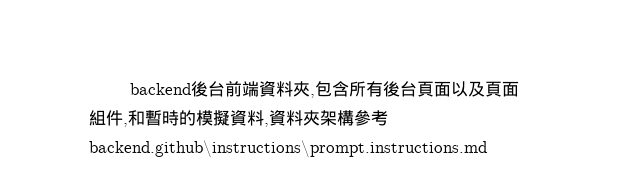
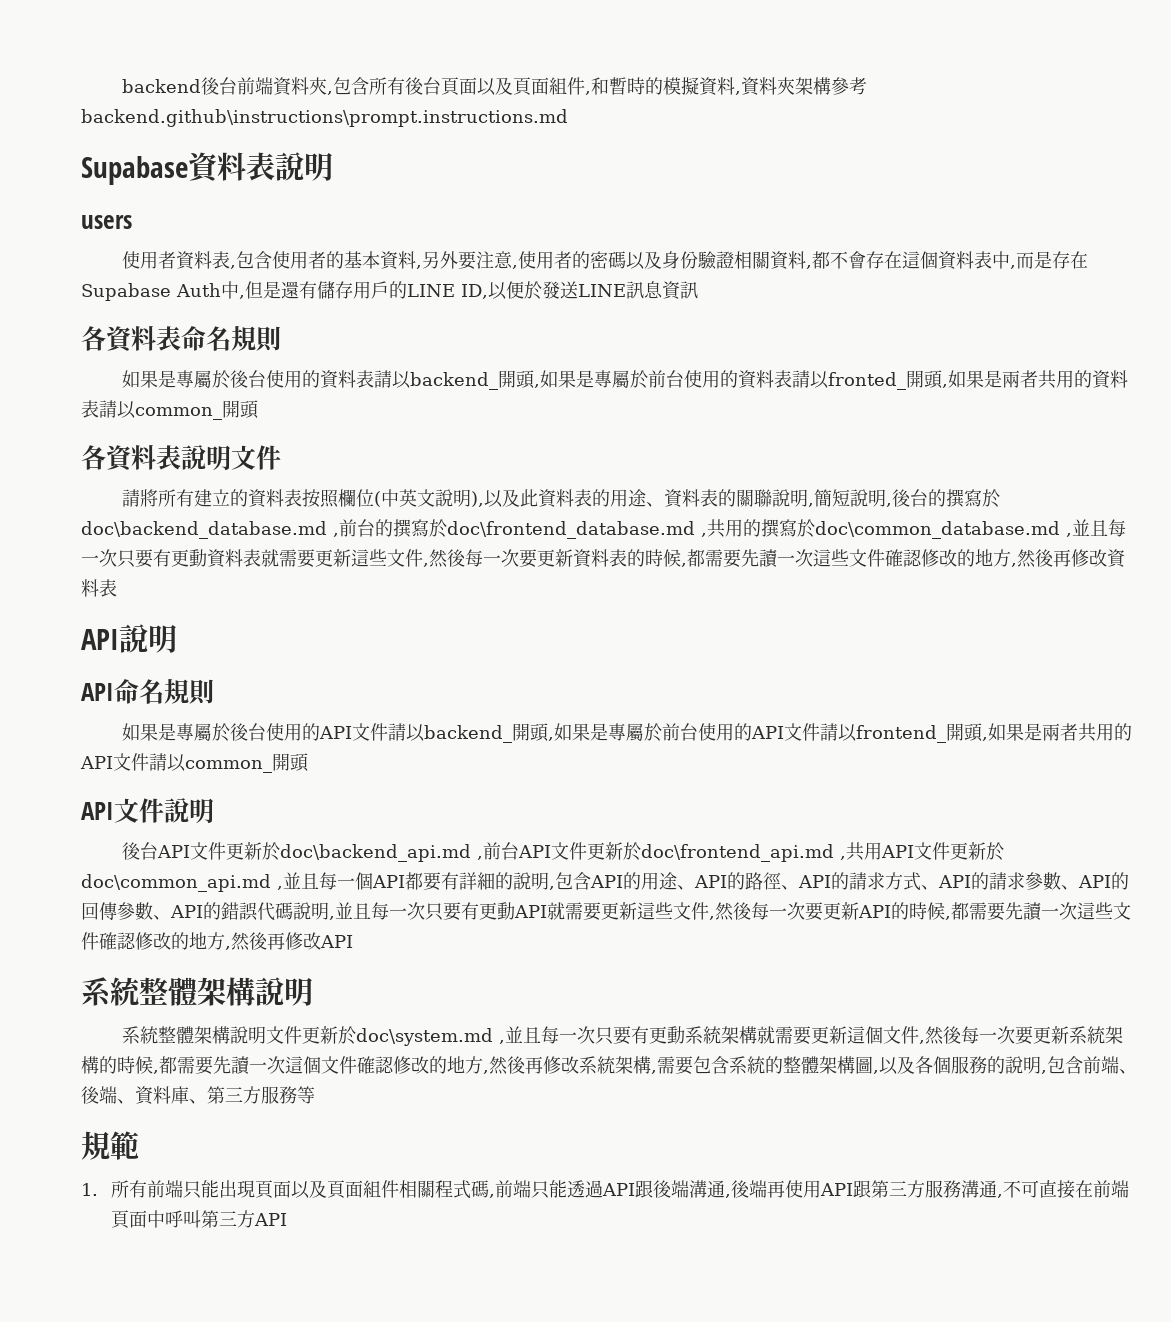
+ Supabase資料表說明
+ users
+ 使用者資料表,包含使用者的基本資料,另外要注意,使用者的密碼以及身份驗證相關資料,都不會存在這個資料表中,而是存在Supabase Auth中,但是還有儲存用戶的LINE ID,以便於發送LINE訊息資訊
+ 各資料表命名規則
+ 如果是專屬於後台使用的資料表請以backend_開頭,如果是專屬於前台使用的資料表請以fronted_開頭,如果是兩者共用的資料表請以common_開頭
+ 各資料表說明文件
+ 請將所有建立的資料表按照欄位(中英文說明),以及此資料表的用途、資料表的關聯說明,簡短說明,後台的撰寫於doc\backend_database.md ,前台的撰寫於doc\frontend_database.md ,共用的撰寫於doc\common_database.md ,並且每一次只要有更動資料表就需要更新這些文件,然後每一次要更新資料表的時候,都需要先讀一次這些文件確認修改的地方,然後再修改資料表
+ API說明
+ API命名規則
+ 如果是專屬於後台使用的API文件請以backend_開頭,如果是專屬於前台使用的API文件請以frontend_開頭,如果是兩者共用的API文件請以common_開頭
+ API文件說明
+ 後台API文件更新於doc\backend_api.md ,前台API文件更新於doc\frontend_api.md ,共用API文件更新於doc\common_api.md ,並且每一個API都要有詳細的說明,包含API的用途、API的路徑、API的請求方式、API的請求參數、API的回傳參數、API的錯誤代碼說明,並且每一次只要有更動API就需要更新這些文件,然後每一次要更新API的時候,都需要先讀一次這些文件確認修改的地方,然後再修改API
+ 系統整體架構說明
+ 系統整體架構說明文件更新於doc\system.md ,並且每一次只要有更動系統架構就需要更新這個文件,然後每一次要更新系統架構的時候,都需要先讀一次這個文件確認修改的地方,然後再修改系統架構,需要包含系統的整體架構圖,以及各個服務的說明,包含前端、後端、資料庫、第三方服務等
+ 規範
+ 1.所有前端只能出現頁面以及頁面組件相關程式碼,前端只能透過API跟後端溝通,後端再使用API跟第三方服務溝通,不可直接在前端頁面中呼叫第三方API

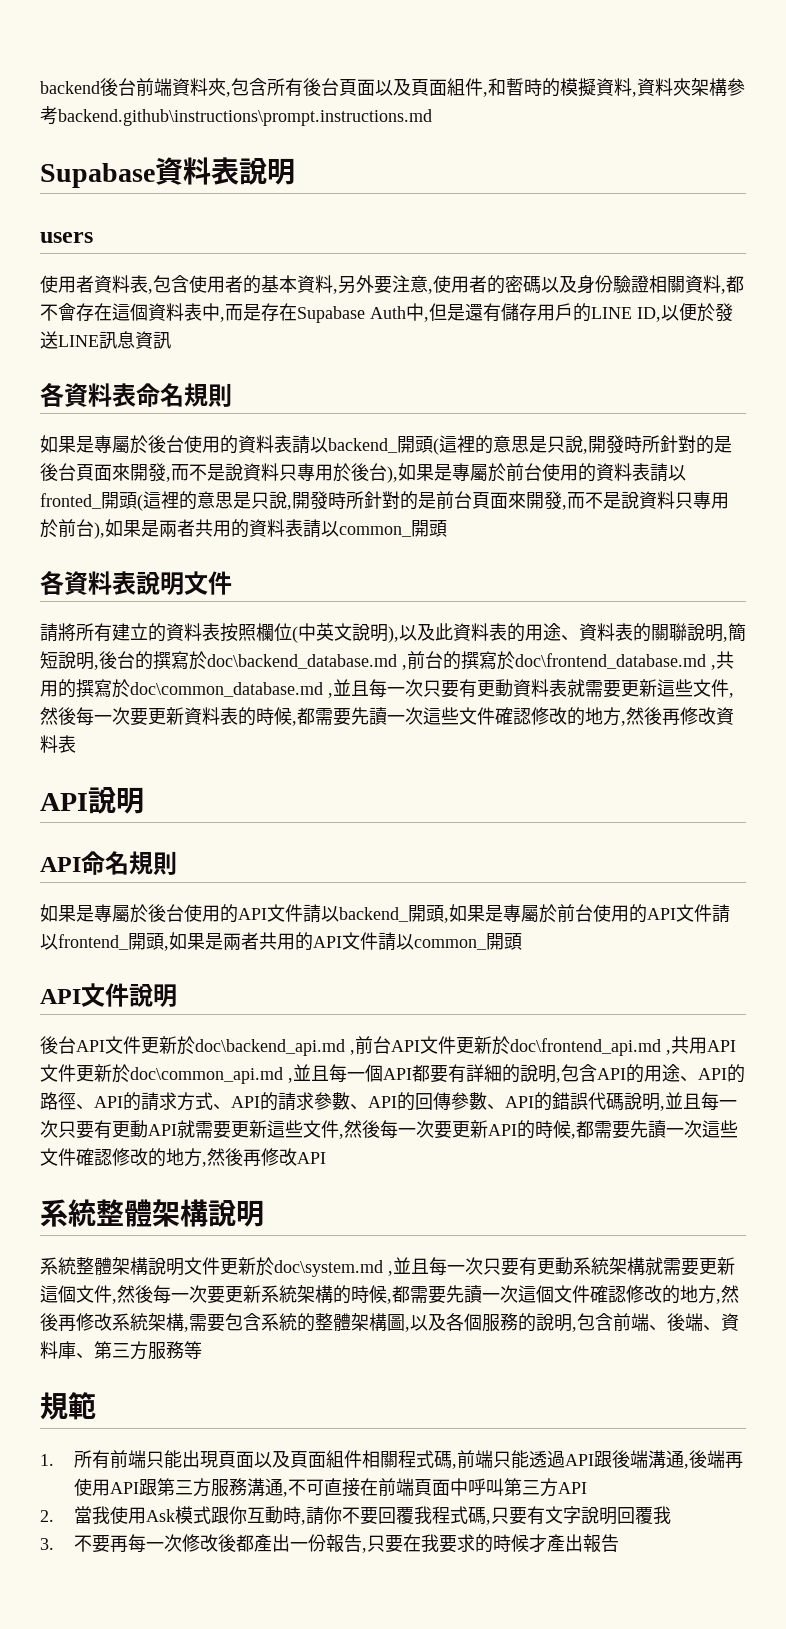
- 如果是專屬於後台使用的資料表請以backend_開頭,如果是專屬於前台使用的資料表請以fronted_開頭,如果是兩者共用的資料表請以common_開頭
+ 如果是專屬於後台使用的資料表請以backend_開頭(這裡的意思是只說,開發時所針對的是後台頁面來開發,而不是說資料只專用於後台),如果是專屬於前台使用的資料表請以fronted_開頭(這裡的意思是只說,開發時所針對的是前台頁面來開發,而不是說資料只專用於前台),如果是兩者共用的資料表請以common_開頭
+ 2.當我使用Ask模式跟你互動時,請你不要回覆我程式碼,只要有文字說明回覆我
+ 3.不要再每一次修改後都產出一份報告,只要在我要求的時候才產出報告

